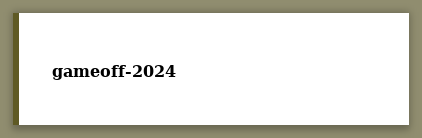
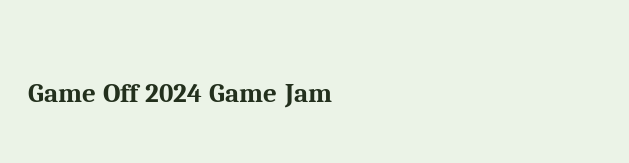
- gameoff-2024
+ Game Off 2024 Game Jam

